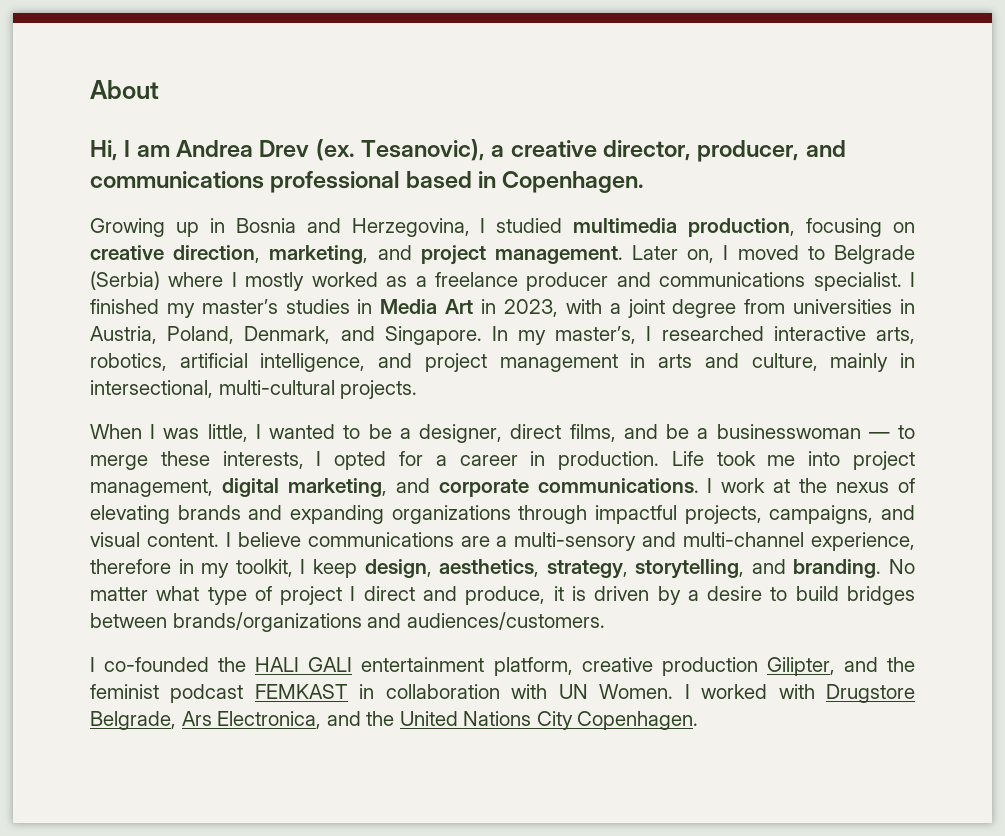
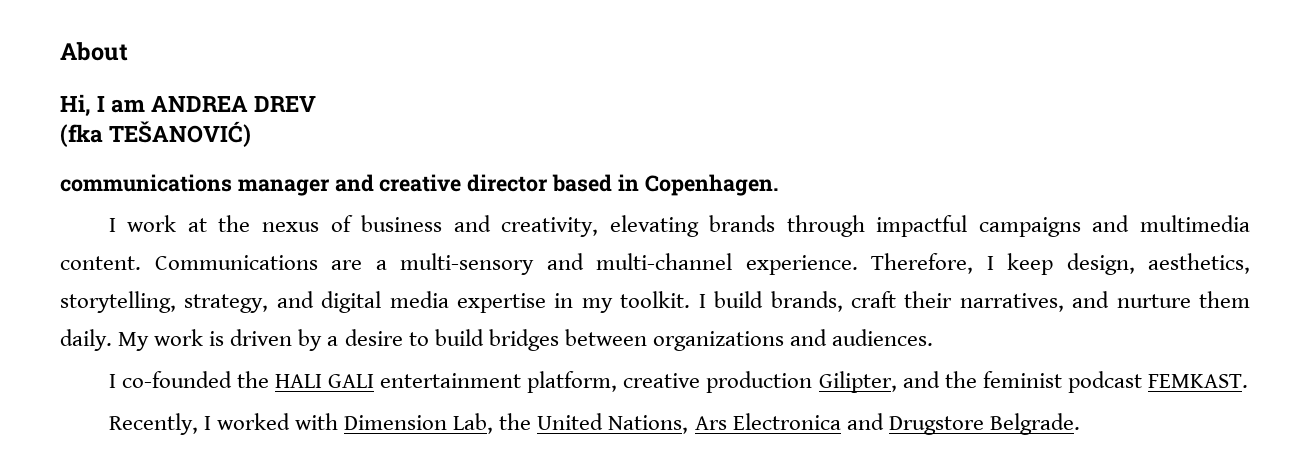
- Hi, I am Andrea Drev (ex. Tesanovic), a creative director, producer, and communications professional based in Copenhagen.
- Growing up in Bosnia and Herzegovina, I studied multimedia production, focusing on creative direction, marketing, and project management. Later on, I moved to Belgrade (Serbia) where I mostly worked as a freelance producer and communications specialist. I finished my master’s studies in Media Art in 2023, with a joint degree from universities in Austria, Poland, Denmark, and Singapore. In my master’s, I researched interactive arts, robotics, artificial intelligence, and project management in arts and culture, mainly in intersectional, multi-cultural projects.
- When I was little, I wanted to be a designer, direct films, and be a businesswoman — to merge these interests, I opted for a career in production. Life took me into project management, digital marketing, and corporate communications. I work at the nexus of elevating brands and expanding organizations through impactful projects, campaigns, and visual content. I believe communications are a multi-sensory and multi-channel experience, therefore in my toolkit, I keep design, aesthetics, strategy, storytelling, and branding. No matter what type of project I direct and produce, it is driven by a desire to build bridges between brands/organizations and audiences/customers.
+ Hi, I am ANDREA DREV
+ (fka TEŠANOVIĆ)
+ communications manager and creative director based in Copenhagen.
+ I work at the nexus of business and creativity, elevating brands through impactful campaigns and multimedia content. Communications are a multi-sensory and multi-channel experience. Therefore, I keep design, aesthetics, storytelling, strategy, and digital media expertise in my toolkit. I build brands, craft their narratives, and nurture them daily. My work is driven by a desire to build bridges between organizations and audiences.
- I co-founded the HALI GALI entertainment platform, creative production Gilipter, and the feminist podcast FEMKAST in collaboration with UN Women. I worked with Drugstore Belgrade, Ars Electronica, and the United Nations City Copenhagen.
+ I co-founded the HALI GALI entertainment platform, creative production Gilipter, and the feminist podcast FEMKAST.
+ Recently, I worked with Dimension Lab, the United Nations, Ars Electronica and Drugstore Belgrade.

